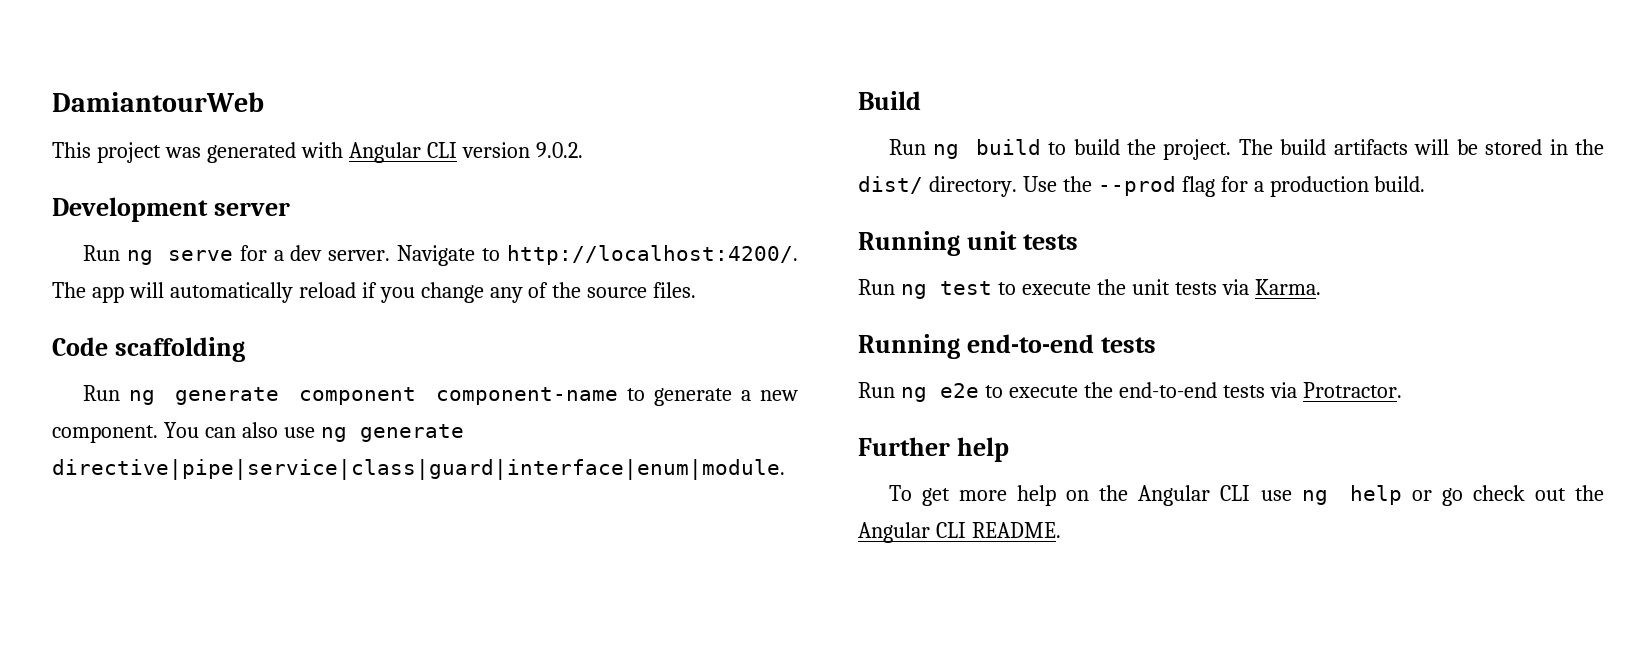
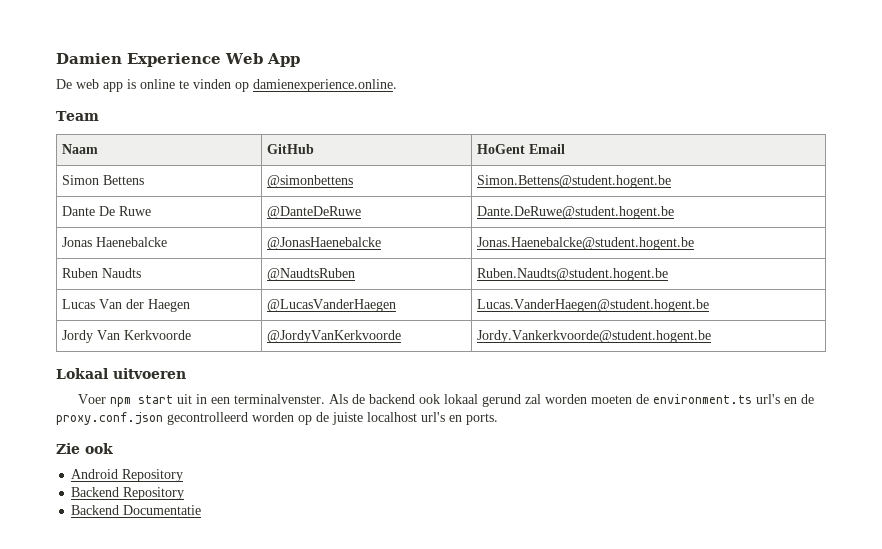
- DamiantourWeb
- This project was generated with Angular CLI version 9.0.2.
- Development server
- Run ng serve for a dev server. Navigate to http://localhost:4200/. The app will automatically reload if you change any of the source files.
- Code scaffolding
- Run ng generate component component-name to generate a new component. You can also use ng generate directive|pipe|service|class|guard|interface|enum|module.
- Build
- Run ng build to build the project. The build artifacts will be stored in the dist/ directory. Use the --prod flag for a production build.
- Running unit tests
- Run ng test to execute the unit tests via Karma.
- Running end-to-end tests
- Run ng e2e to execute the end-to-end tests via Protractor.
- Further help
- To get more help on the Angular CLI use ng help or go check out the Angular CLI README.
+ Damien Experience Web App
+ De web app is online te vinden op damienexperience.online.
+ Team
+ Naam | GitHub | HoGent Email
+ Simon Bettens | @simonbettens | Simon.Bettens@student.hogent.be
+ Dante De Ruwe | @DanteDeRuwe | Dante.DeRuwe@student.hogent.be
+ Jonas Haenebalcke | @JonasHaenebalcke | Jonas.Haenebalcke@student.hogent.be
+ Ruben Naudts | @NaudtsRuben | Ruben.Naudts@student.hogent.be
+ Lucas Van der Haegen | @LucasVanderHaegen | Lucas.VanderHaegen@student.hogent.be
+ Jordy Van Kerkvoorde | @JordyVanKerkvoorde | Jordy.Vankerkvoorde@student.hogent.be
+ Lokaal uitvoeren
+ Voer npm start uit in een terminalvenster. Als de backend ook lokaal gerund zal worden moeten de environment.ts url's en de proxy.conf.json gecontrolleerd worden op de juiste localhost url's en ports.
+ Zie ook
+ Android Repository
+ Backend Repository
+ Backend Documentatie

